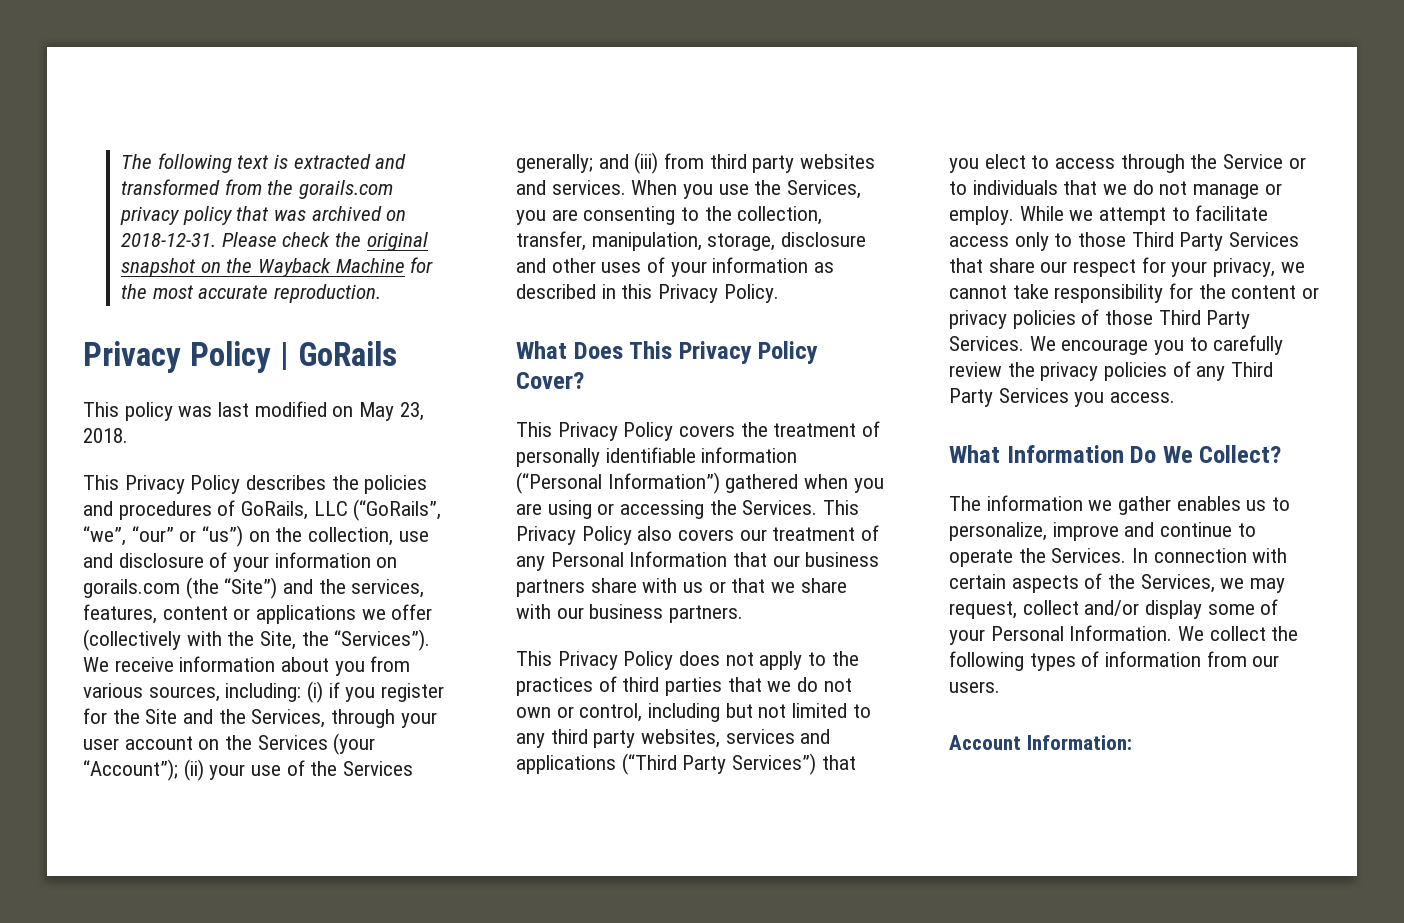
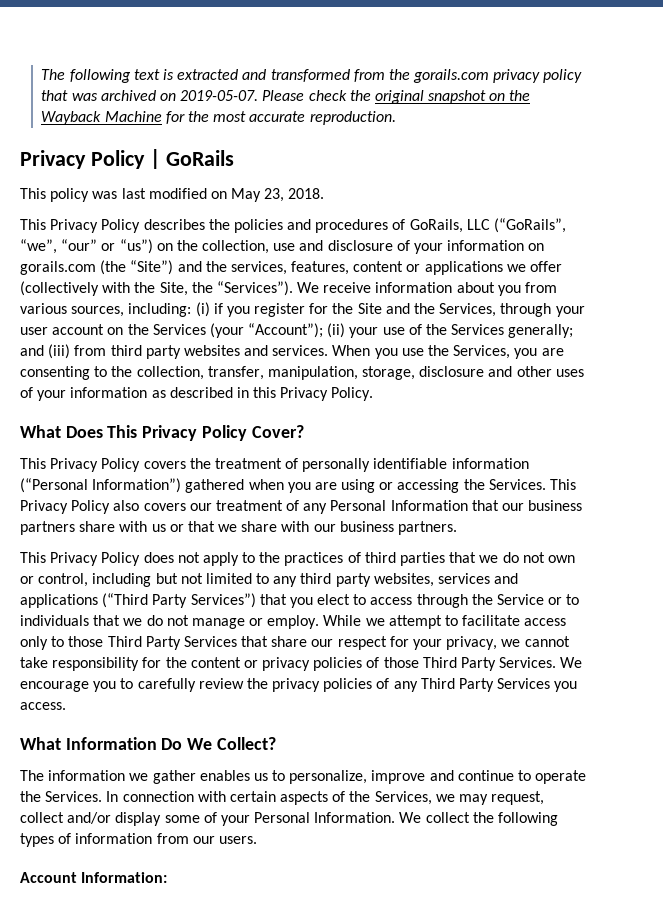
- The following text is extracted and transformed from the gorails.com privacy policy that was archived on 2018-12-31.
+ The following text is extracted and transformed from the gorails.com privacy policy that was archived on 2019-05-07.

